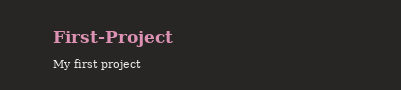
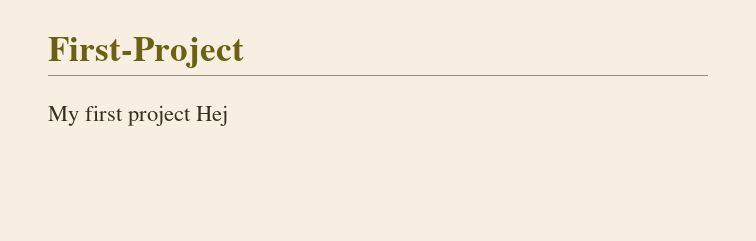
- My first project
+ My first project Hej

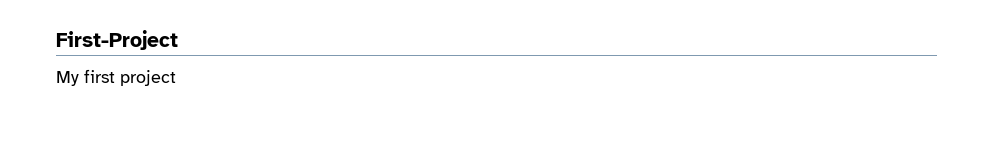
- My first project Hej
+ My first project

